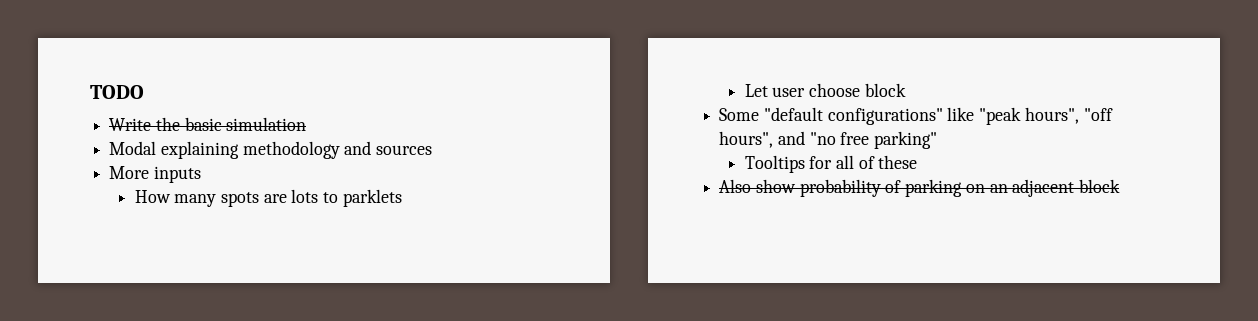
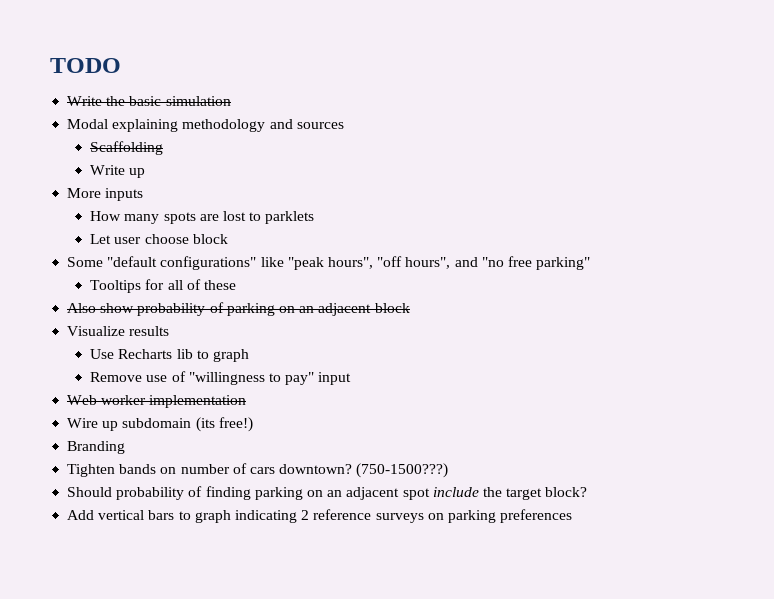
+ Scaffolding
+ Write up
- How many spots are lots to parklets
+ How many spots are lost to parklets
+ Visualize results
+ Use Recharts lib to graph
+ Remove use of "willingness to pay" input
+ Web worker implementation
+ Wire up subdomain (its free!)
+ Branding
+ Tighten bands on number of cars downtown? (750-1500???)
+ Should probability of finding parking on an adjacent spot include the target block?
+ Add vertical bars to graph indicating 2 reference surveys on parking preferences

